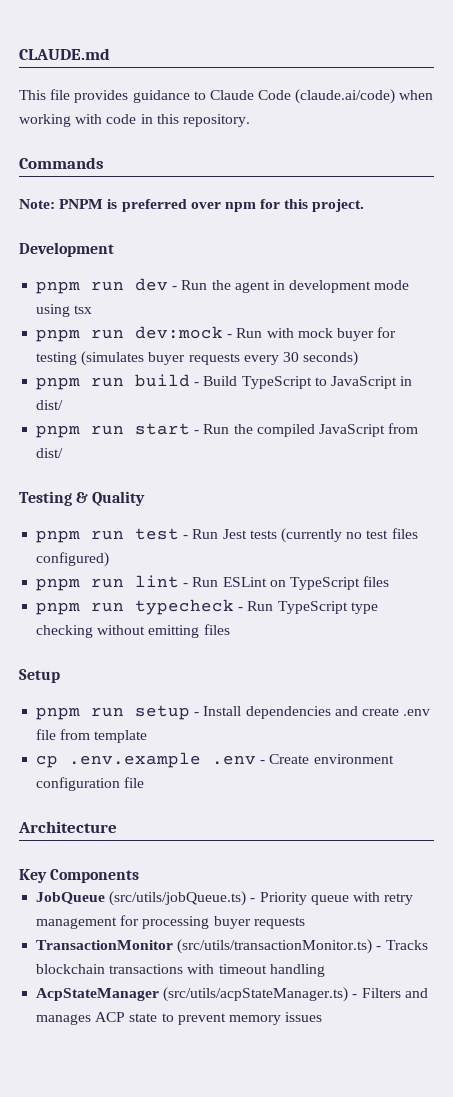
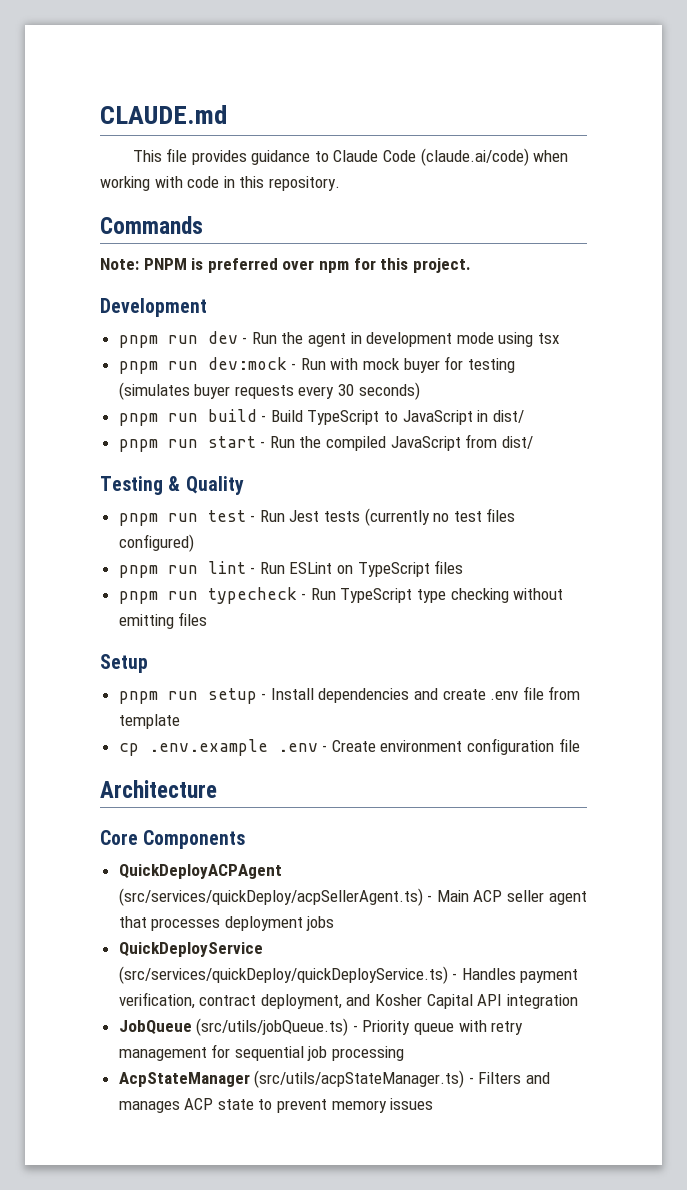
- Key Components
+ Core Components
+ QuickDeployACPAgent (src/services/quickDeploy/acpSellerAgent.ts) - Main ACP seller agent that processes deployment jobs
+ QuickDeployService (src/services/quickDeploy/quickDeployService.ts) - Handles payment verification, contract deployment, and Kosher Capital API integration
- JobQueue (src/utils/jobQueue.ts) - Priority queue with retry management for processing buyer requests
- TransactionMonitor (src/utils/transactionMonitor.ts) - Tracks blockchain transactions with timeout handling
+ JobQueue (src/utils/jobQueue.ts) - Priority queue with retry management for sequential job processing

